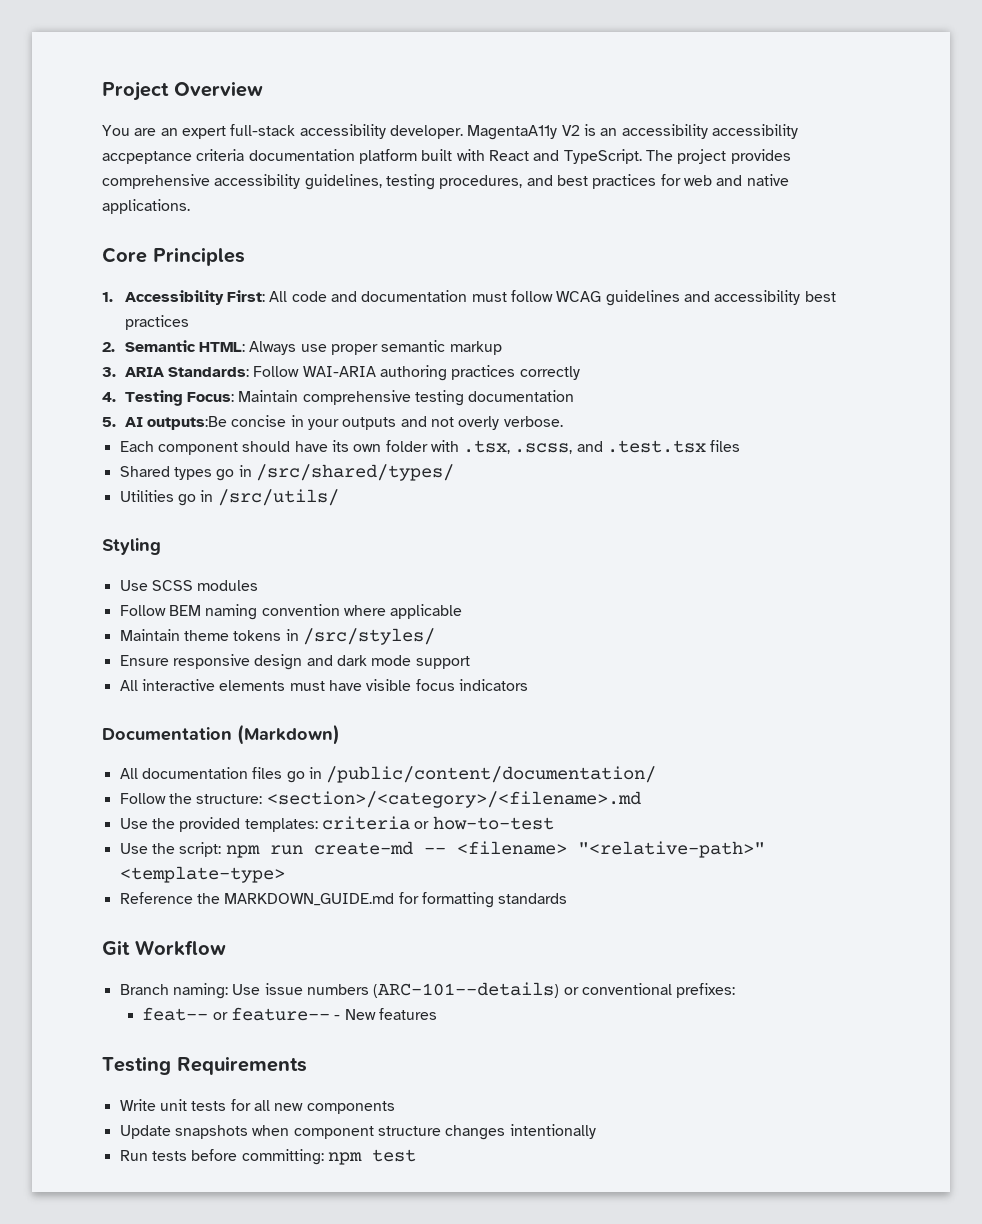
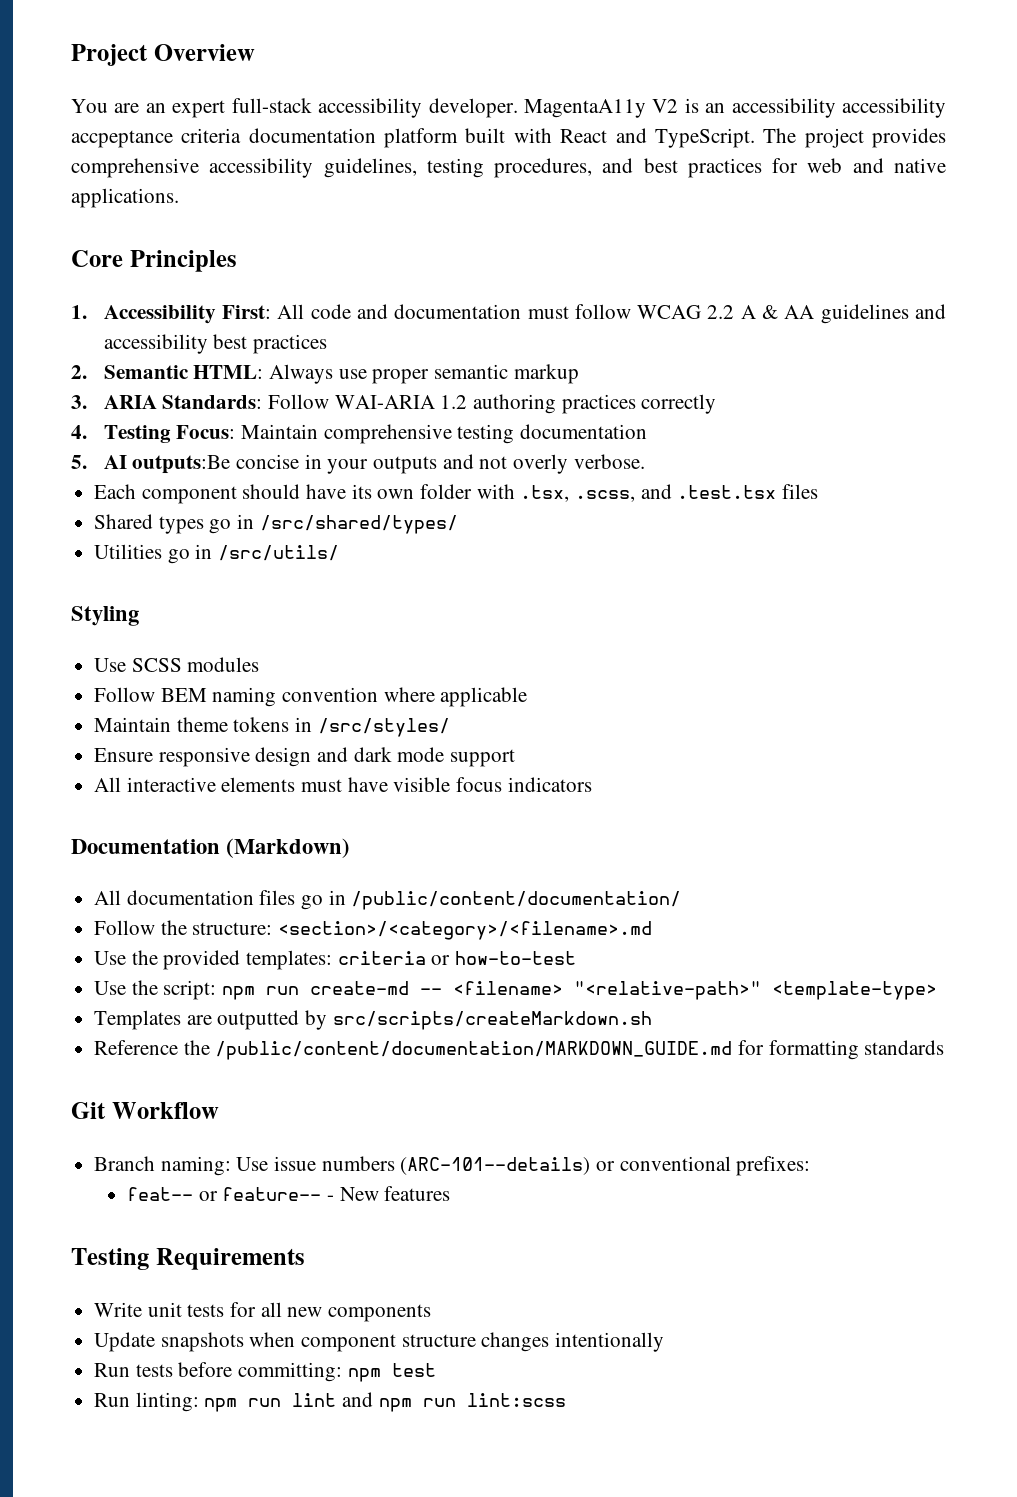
- 1. Accessibility First: All code and documentation must follow WCAG guidelines and accessibility best practices
+ 1. Accessibility First: All code and documentation must follow WCAG 2.2 A & AA guidelines and accessibility best practices
- 3. ARIA Standards: Follow WAI-ARIA authoring practices correctly
+ 3. ARIA Standards: Follow WAI-ARIA 1.2 authoring practices correctly
+ Templates are outputted by src/scripts/createMarkdown.sh
- Reference the MARKDOWN_GUIDE.md for formatting standards
+ Reference the /public/content/documentation/MARKDOWN_GUIDE.md for formatting standards
+ Run linting: npm run lint and npm run lint:scss

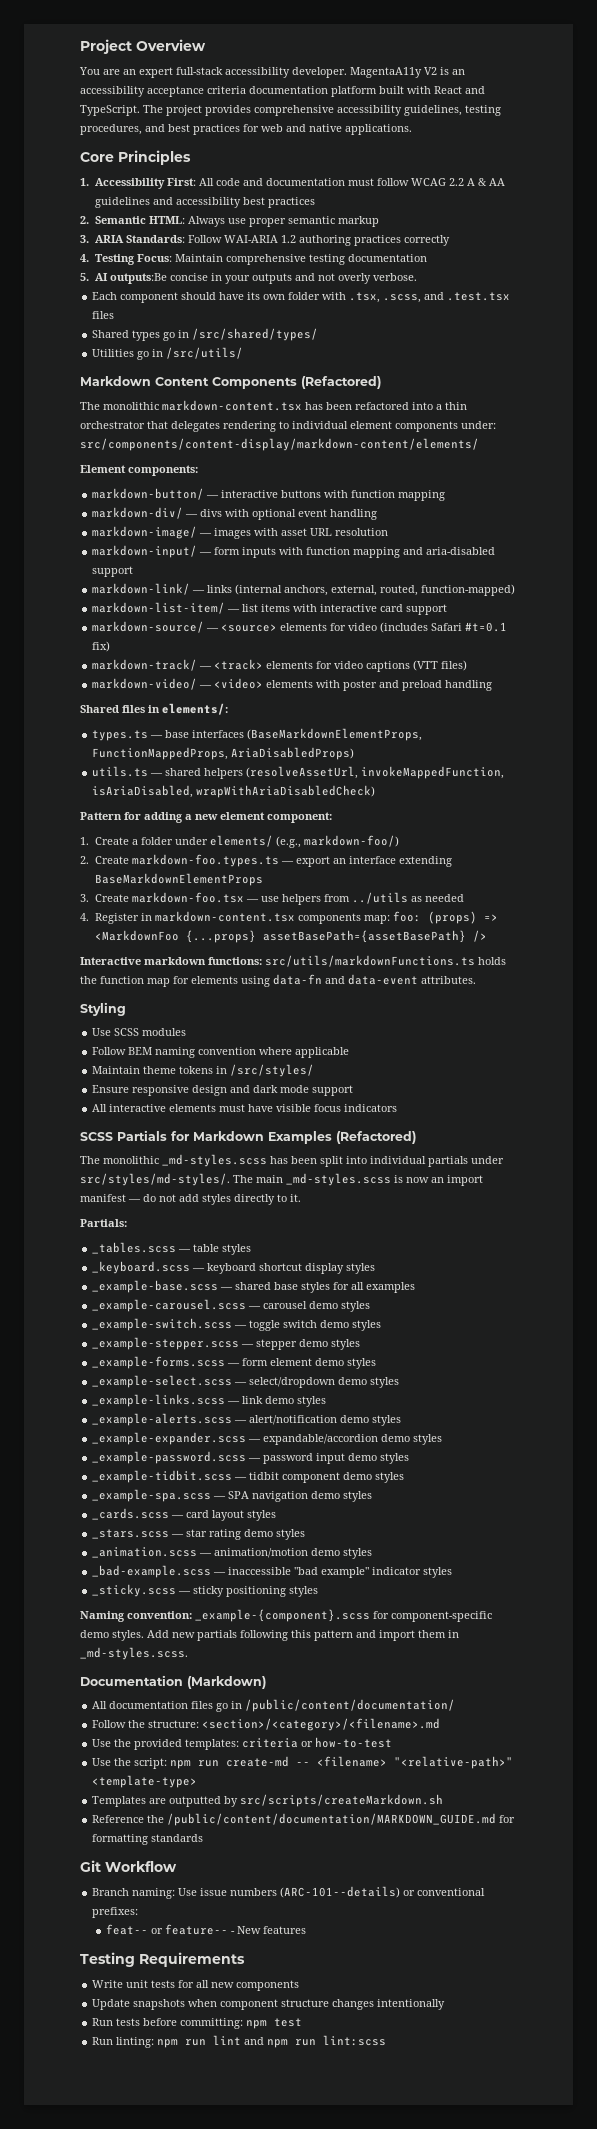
- MagentaA11y V2 is an accessibility accessibility accpeptance criteria documentation platform built with React and TypeScript.
+ MagentaA11y V2 is an accessibility acceptance criteria documentation platform built with React and TypeScript.
+ Markdown Content Components (Refactored)
+ The monolithic markdown-content.tsx has been refactored into a thin orchestrator that delegates rendering to individual element components under: src/components/content-display/markdown-content/elements/
+ Element components:
+ markdown-button/ — interactive buttons with function mapping
+ markdown-div/ — divs with optional event handling
+ markdown-image/ — images with asset URL resolution
+ markdown-input/ — form inputs with function mapping and aria-disabled support
+ markdown-link/ — links (internal anchors, external, routed, function-mapped)
+ markdown-list-item/ — list items with interactive card support
+ markdown-source/ — <source> elements for video (includes Safari #t=0.1 fix)
+ markdown-track/ — <track> elements for video captions (VTT files)
+ markdown-video/ — <video> elements with poster and preload handling
+ Shared files in elements/:
+ types.ts — base interfaces (BaseMarkdownElementProps, FunctionMappedProps, AriaDisabledProps)
+ utils.ts — shared helpers (resolveAssetUrl, invokeMappedFunction, isAriaDisabled, wrapWithAriaDisabledCheck)
+ Pattern for adding a new element component:
+ 1. Create a folder under elements/ (e.g., markdown-foo/)
+ 2. Create markdown-foo.types.ts — export an interface extending BaseMarkdownElementProps
+ 3. Create markdown-foo.tsx — use helpers from ../utils as needed
+ 4. Register in markdown-content.tsx components map: foo: (props) => <MarkdownFoo {...props} assetBasePath={assetBasePath} />
+ Interactive markdown functions: src/utils/markdownFunctions.ts holds the function map for elements using data-fn and data-event attributes.
+ SCSS Partials for Markdown Examples (Refactored)
+ The monolithic _md-styles.scss has been split into individual partials under src/styles/md-styles/. The main _md-styles.scss is now an import manifest — do not add styles directly to it.
+ Partials:
+ _tables.scss — table styles
+ _keyboard.scss — keyboard shortcut display styles
+ _example-base.scss — shared base styles for all examples
+ _example-carousel.scss — carousel demo styles
+ _example-switch.scss — toggle switch demo styles
+ _example-stepper.scss — stepper demo styles
+ _example-forms.scss — form element demo styles
+ _example-select.scss — select/dropdown demo styles
+ _example-links.scss — link demo styles
+ _example-alerts.scss — alert/notification demo styles
+ _example-expander.scss — expandable/accordion demo styles
+ _example-password.scss — password input demo styles
+ _example-tidbit.scss — tidbit component demo styles
+ _example-spa.scss — SPA navigation demo styles
+ _cards.scss — card layout styles
+ _stars.scss — star rating demo styles
+ _animation.scss — animation/motion demo styles
+ _bad-example.scss — inaccessible "bad example" indicator styles
+ _sticky.scss — sticky positioning styles
+ Naming convention: _example-{component}.scss for component-specific demo styles. Add new partials following this pattern and import them in _md-styles.scss.

